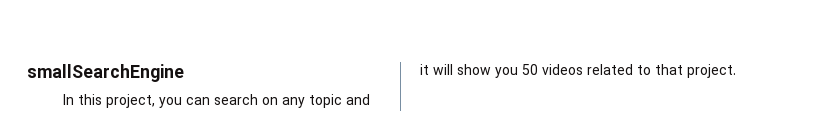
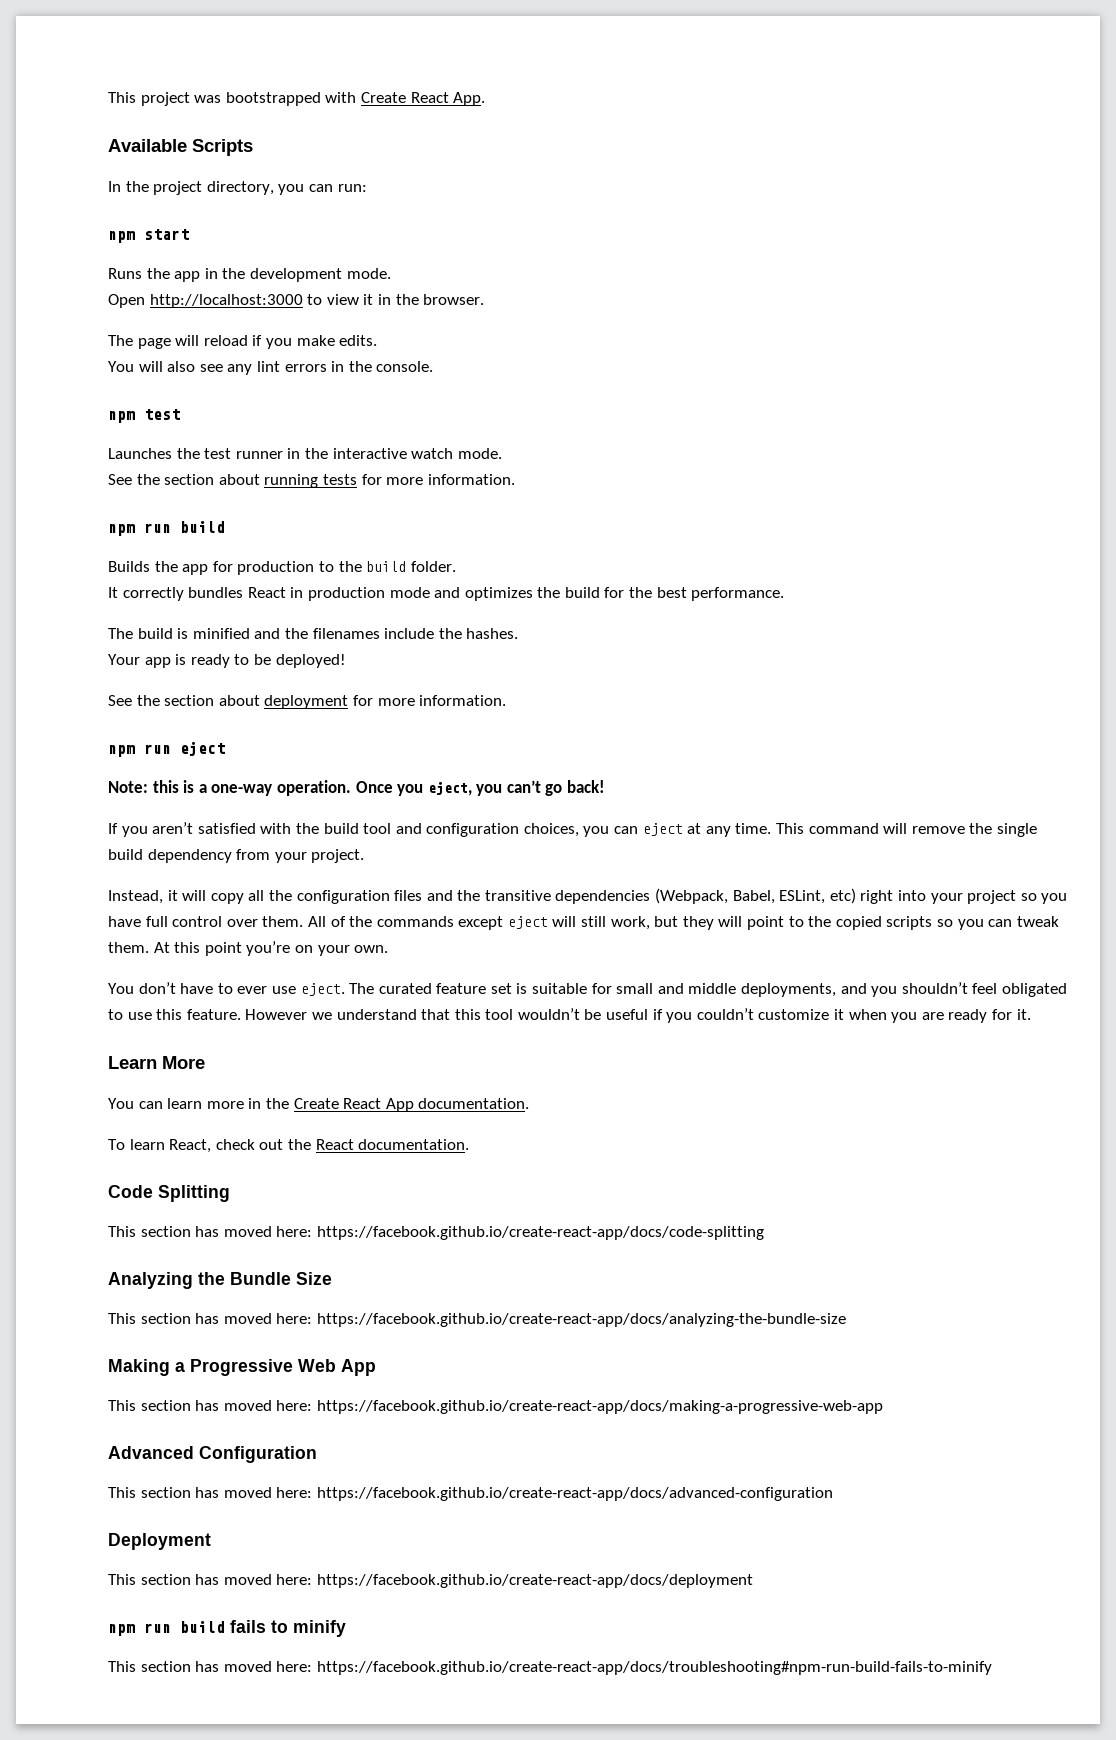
- smallSearchEngine
- In this project, you can search on any topic and it will show you 50 videos related to that project.
+ This project was bootstrapped with Create React App.
+ Available Scripts
+ In the project directory, you can run:
+ npm start
+ Runs the app in the development mode.
+ Open http://localhost:3000 to view it in the browser.
+ The page will reload if you make edits.
+ You will also see any lint errors in the console.
+ npm test
+ Launches the test runner in the interactive watch mode.
+ See the section about running tests for more information.
+ npm run build
+ Builds the app for production to the build folder.
+ It correctly bundles React in production mode and optimizes the build for the best performance.
+ The build is minified and the filenames include the hashes.
+ Your app is ready to be deployed!
+ See the section about deployment for more information.
+ npm run eject
+ Note: this is a one-way operation. Once you eject, you can’t go back!
+ If you aren’t satisfied with the build tool and configuration choices, you can eject at any time. This command will remove the single build dependency from your project.
+ Instead, it will copy all the configuration files and the transitive dependencies (Webpack, Babel, ESLint, etc) right into your project so you have full control over them. All of the commands except eject will still work, but they will point to the copied scripts so you can tweak them. At this point you’re on your own.
+ You don’t have to ever use eject. The curated feature set is suitable for small and middle deployments, and you shouldn’t feel obligated to use this feature. However we understand that this tool wouldn’t be useful if you couldn’t customize it when you are ready for it.
+ Learn More
+ You can learn more in the Create React App documentation.
+ To learn React, check out the React documentation.
+ Code Splitting
+ This section has moved here: https://facebook.github.io/create-react-app/docs/code-splitting
+ Analyzing the Bundle Size
+ This section has moved here: https://facebook.github.io/create-react-app/docs/analyzing-the-bundle-size
+ Making a Progressive Web App
+ This section has moved here: https://facebook.github.io/create-react-app/docs/making-a-progressive-web-app
+ Advanced Configuration
+ This section has moved here: https://facebook.github.io/create-react-app/docs/advanced-configuration
+ Deployment
+ This section has moved here: https://facebook.github.io/create-react-app/docs/deployment
+ npm run build fails to minify
+ This section has moved here: https://facebook.github.io/create-react-app/docs/troubleshooting#npm-run-build-fails-to-minify

